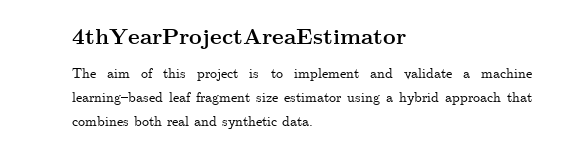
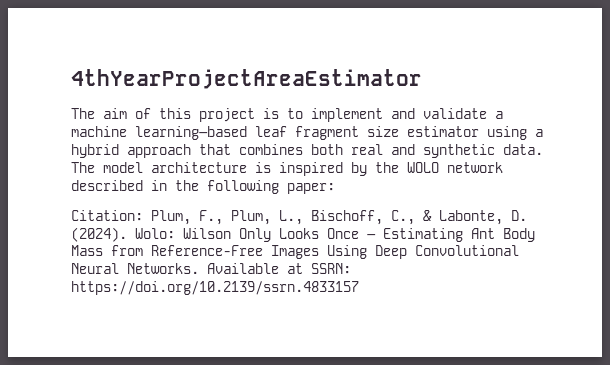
+ The model architecture is inspired by the WOLO network described in the following paper:
+ Citation: Plum, F., Plum, L., Bischoff, C., & Labonte, D. (2024). Wolo: Wilson Only Looks Once – Estimating Ant Body Mass from Reference-Free Images Using Deep Convolutional Neural Networks. Available at SSRN: https://doi.org/10.2139/ssrn.4833157

